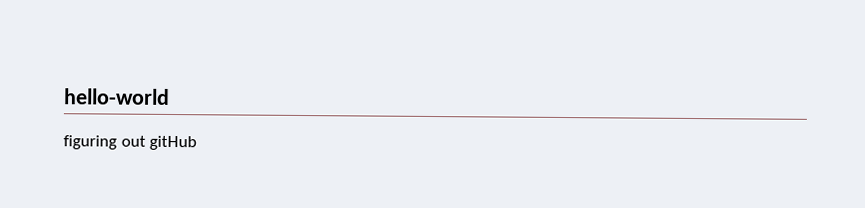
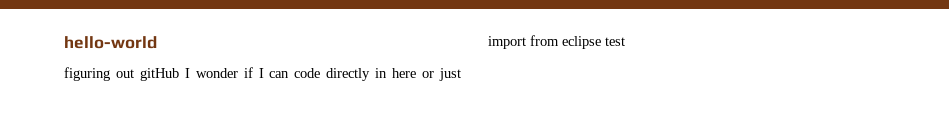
- figuring out gitHub
+ figuring out gitHub I wonder if I can code directly in here or just import from eclipse test

